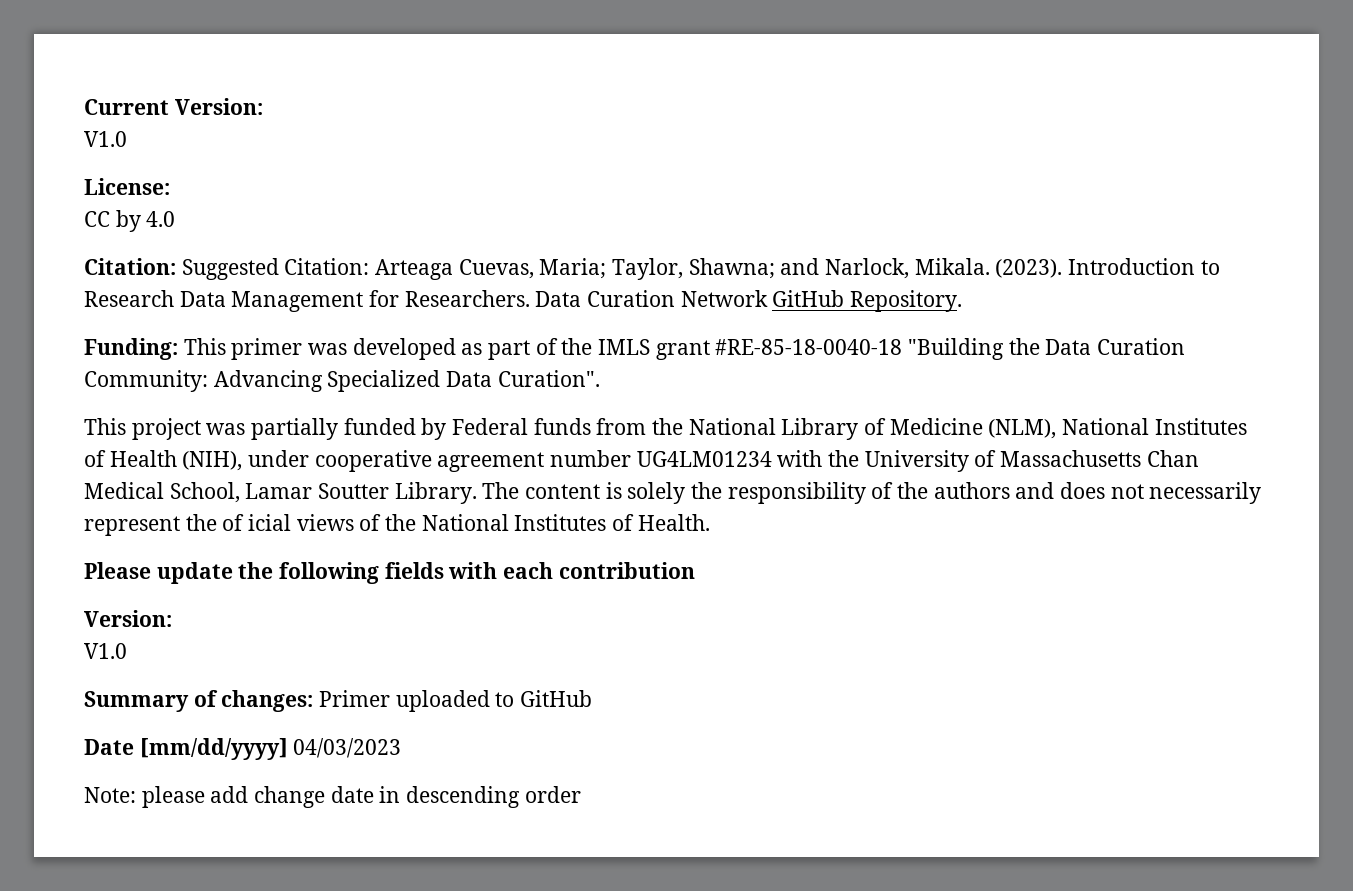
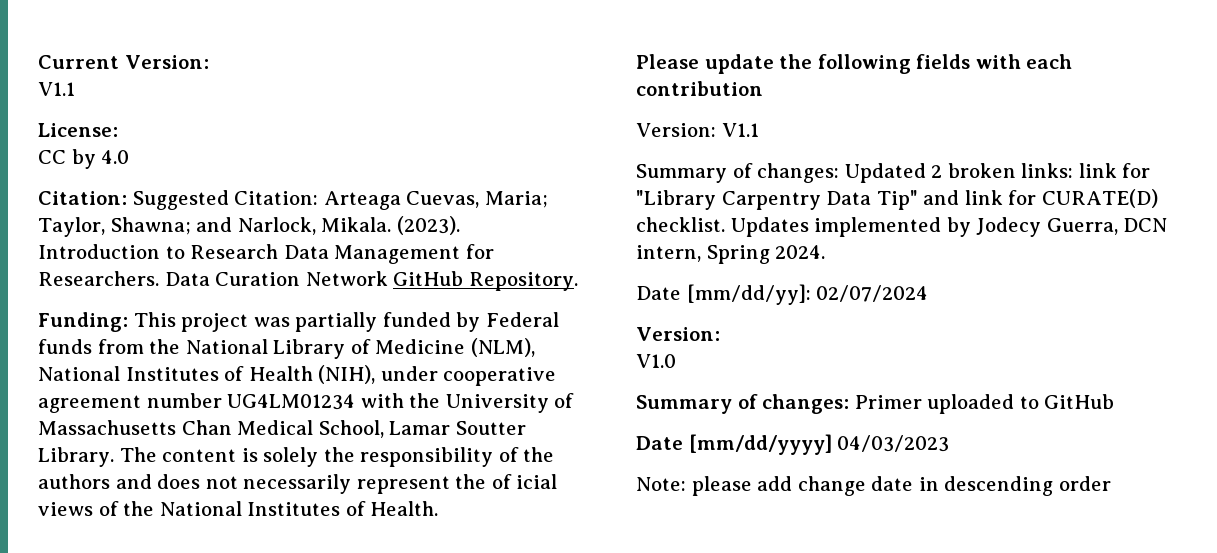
  Current Version:
- V1.0
+ V1.1
- Funding: This primer was developed as part of the IMLS grant #RE-85-18-0040-18 "Building the Data Curation Community: Advancing Specialized Data Curation".
- This project was partially funded by Federal funds from the National Library of Medicine (NLM), National Institutes of Health (NIH), under cooperative agreement number UG4LM01234 with the University of Massachusetts Chan Medical School, Lamar Soutter Library.
+ Funding: This project was partially funded by Federal funds from the National Library of Medicine (NLM), National Institutes of Health (NIH), under cooperative agreement number UG4LM01234 with the University of Massachusetts Chan Medical School, Lamar Soutter Library.
+ Version: V1.1
+ Summary of changes: Updated 2 broken links: link for "Library Carpentry Data Tip" and link for CURATE(D) checklist. Updates implemented by Jodecy Guerra, DCN intern, Spring 2024.
+ Date [mm/dd/yy]: 02/07/2024

